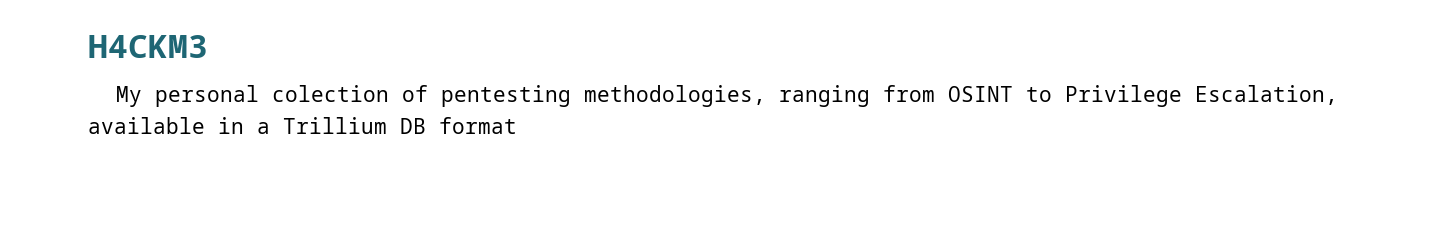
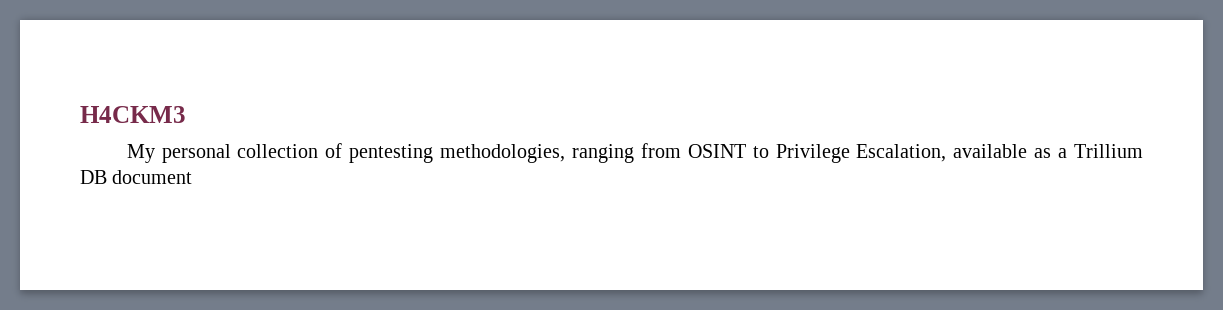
- My personal colection of pentesting methodologies, ranging from OSINT to Privilege Escalation, available in a Trillium DB format
+ My personal collection of pentesting methodologies, ranging from OSINT to Privilege Escalation, available as a Trillium DB document

